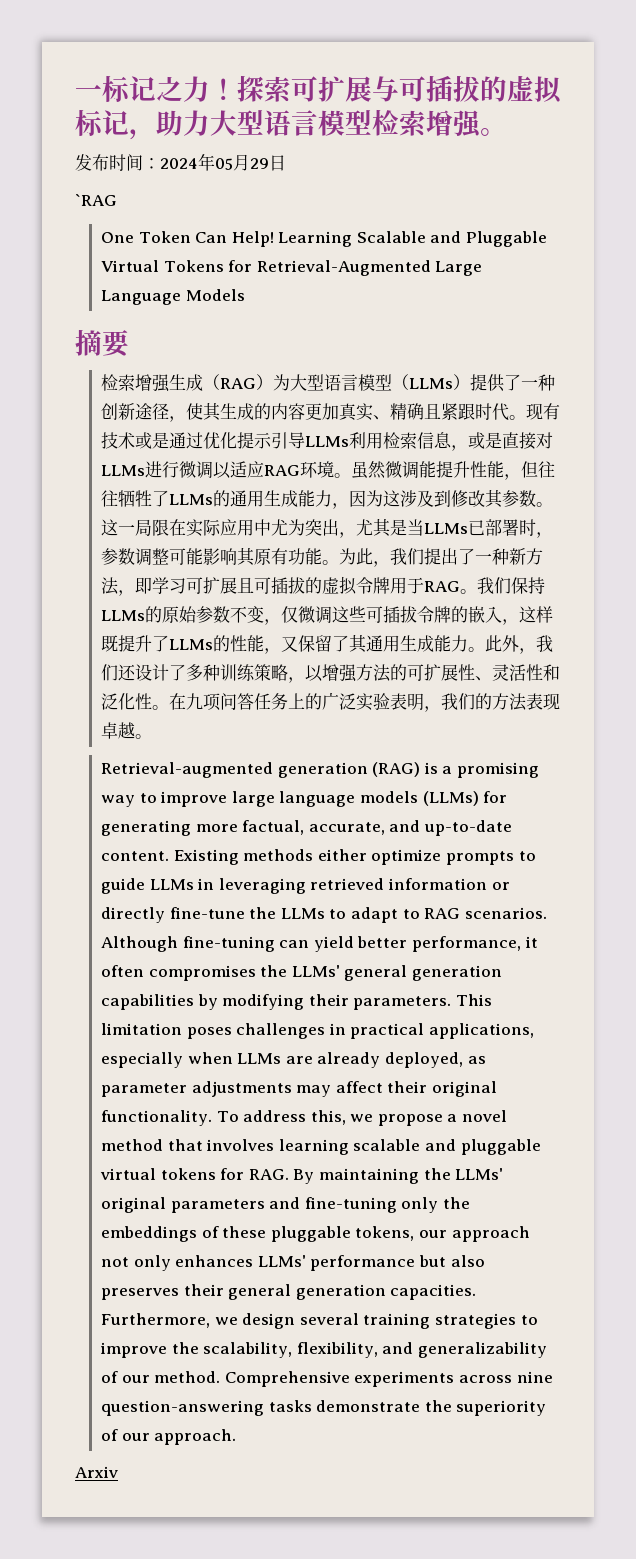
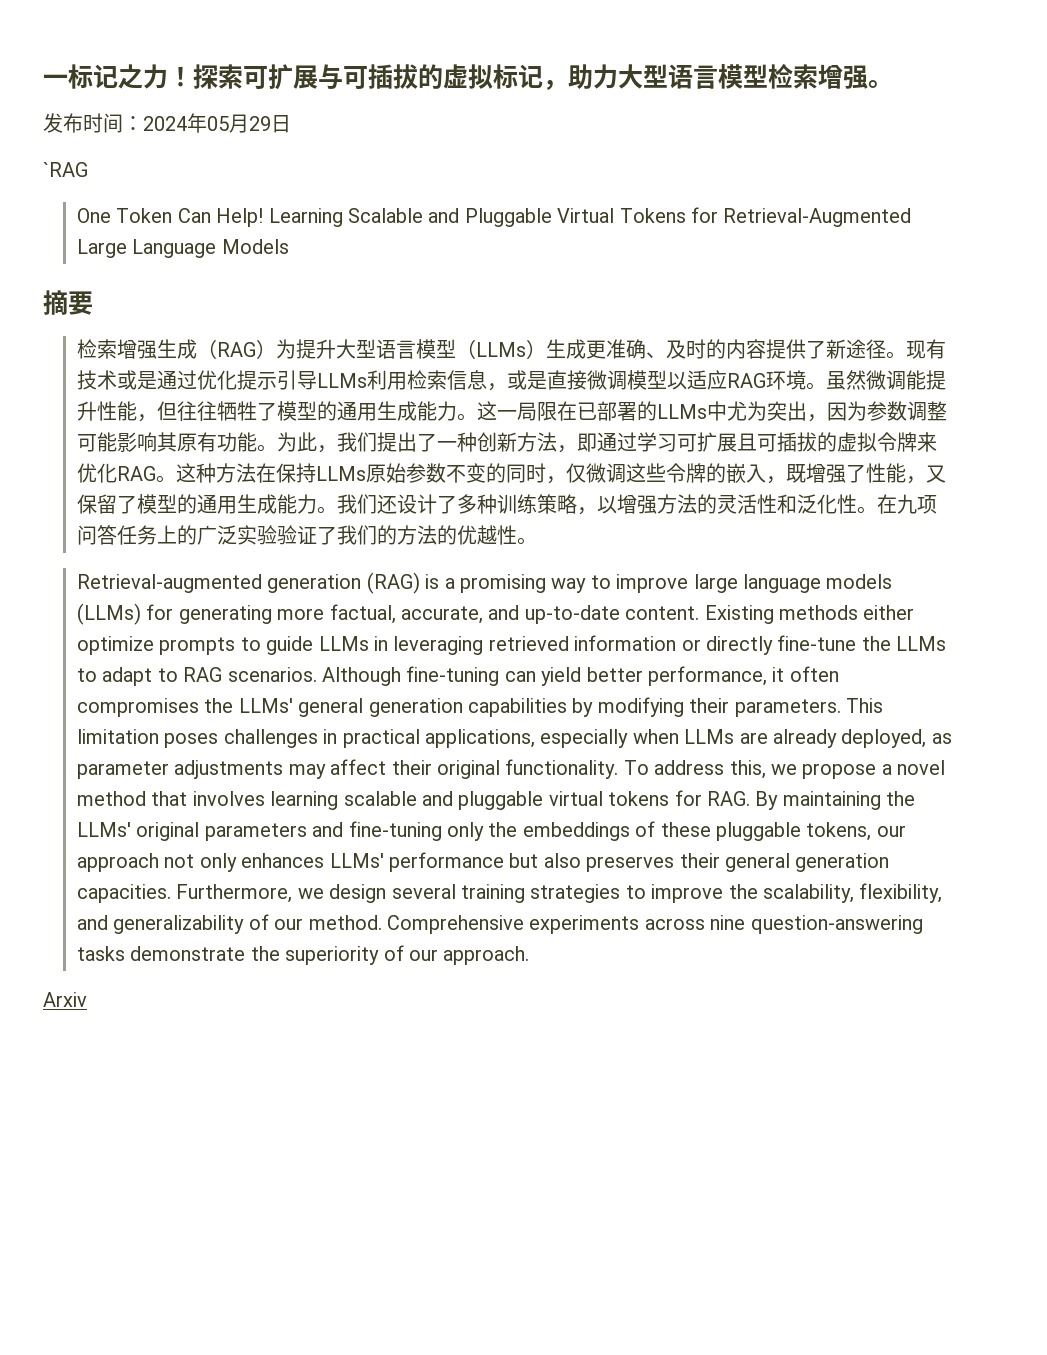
- 检索增强生成（RAG）为大型语言模型（LLMs）提供了一种创新途径，使其生成的内容更加真实、精确且紧跟时代。
+ 检索增强生成（RAG）为提升大型语言模型（LLMs）生成更准确、及时的内容提供了新途径。
- 现有技术或是通过优化提示引导LLMs利用检索信息，或是直接对LLMs进行微调以适应RAG环境。
+ 现有技术或是通过优化提示引导LLMs利用检索信息，或是直接微调模型以适应RAG环境。
- 虽然微调能提升性能，但往往牺牲了LLMs的通用生成能力，因为这涉及到修改其参数。这一局限在实际应用中尤为突出，尤其是当LLMs已部署时，参数调整可能影响其原有功能。
+ 虽然微调能提升性能，但往往牺牲了模型的通用生成能力。这一局限在已部署的LLMs中尤为突出，因为参数调整可能影响其原有功能。
- 为此，我们提出了一种新方法，即学习可扩展且可插拔的虚拟令牌用于RAG。我们保持LLMs的原始参数不变，仅微调这些可插拔令牌的嵌入，这样既提升了LLMs的性能，又保留了其通用生成能力。此外，我们还设计了多种训练策略，以增强方法的可扩展性、灵活性和泛化性。
+ 为此，我们提出了一种创新方法，即通过学习可扩展且可插拔的虚拟令牌来优化RAG。这种方法在保持LLMs原始参数不变的同时，仅微调这些令牌的嵌入，既增强了性能，又保留了模型的通用生成能力。我们还设计了多种训练策略，以增强方法的灵活性和泛化性。
- 在九项问答任务上的广泛实验表明，我们的方法表现卓越。
+ 在九项问答任务上的广泛实验验证了我们的方法的优越性。

